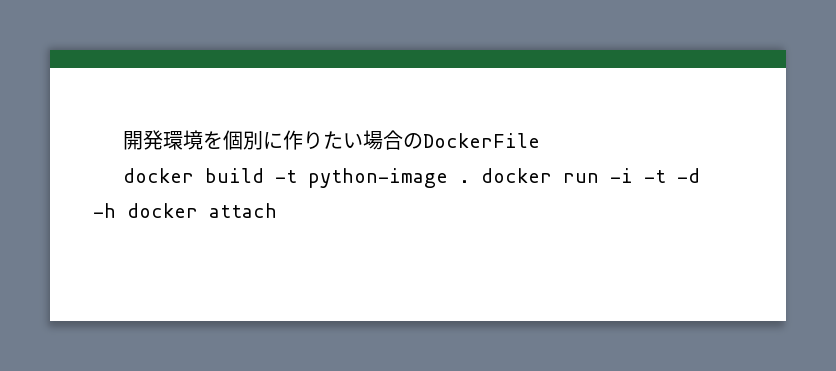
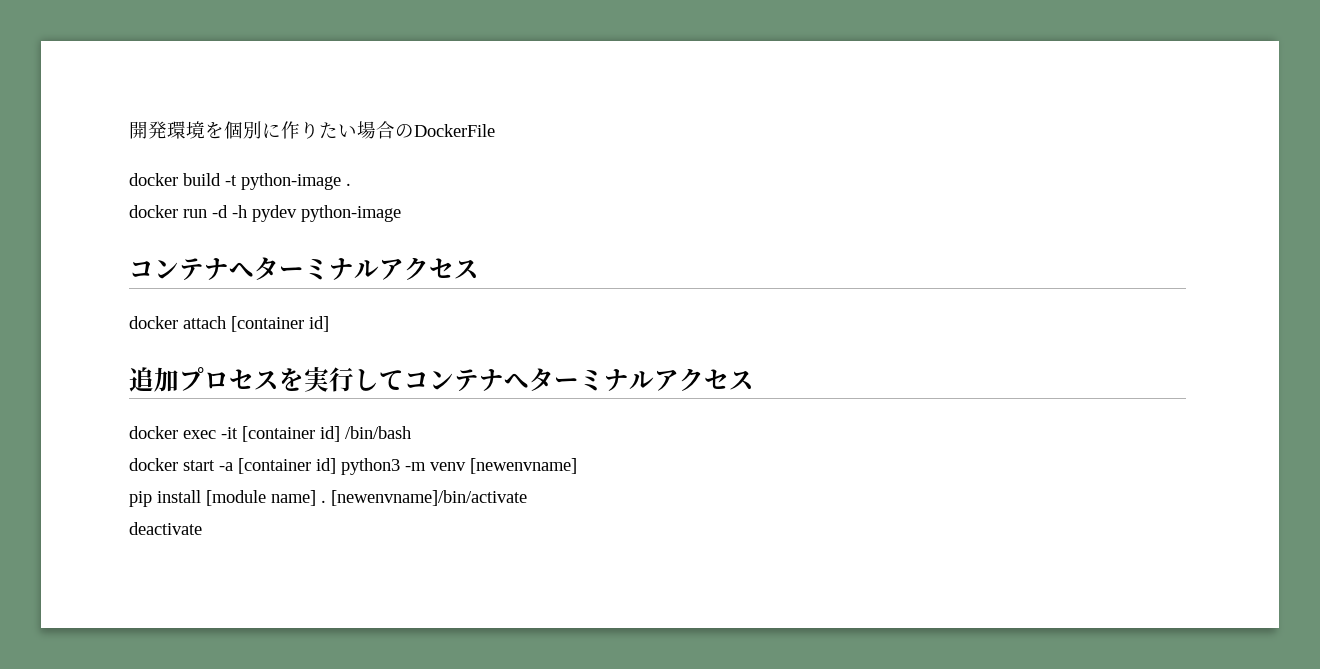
- docker build -t python-image . docker run -i -t -d -h docker attach
+ docker build -t python-image .
+ docker run -d -h pydev python-image
+ コンテナへターミナルアクセス
+ docker attach [container id]
+ 追加プロセスを実行してコンテナへターミナルアクセス
+ docker exec -it [container id] /bin/bash
+ docker start -a [container id] python3 -m venv [newenvname]
+ pip install [module name] . [newenvname]/bin/activate
+ deactivate

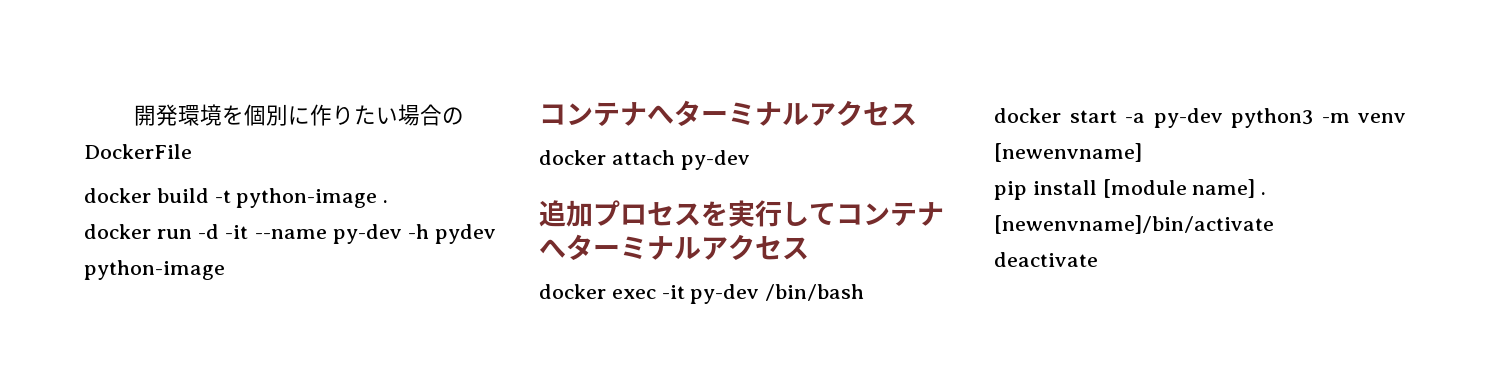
- docker run -d -h pydev python-image
+ docker run -d -it --name py-dev -h pydev python-image
- docker attach [container id]
+ docker attach py-dev
- docker exec -it [container id] /bin/bash
+ docker exec -it py-dev /bin/bash
- docker start -a [container id] python3 -m venv [newenvname]
+ docker start -a py-dev python3 -m venv [newenvname]

